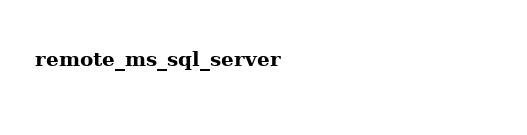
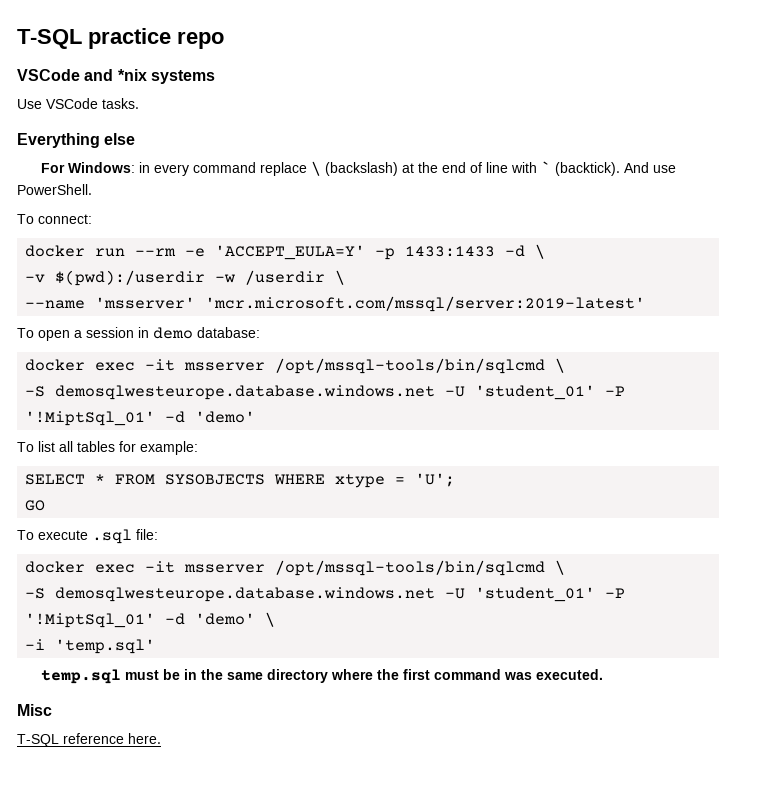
- remote_ms_sql_server
+ T-SQL practice repo
+ VSCode and *nix systems
+ Use VSCode tasks.
+ Everything else
+ For Windows: in every command replace \ (backslash) at the end of line with ` (backtick). And use PowerShell.
+ To connect:
+ docker run --rm -e 'ACCEPT_EULA=Y' -p 1433:1433 -d \
+ -v $(pwd):/userdir -w /userdir \
+ --name 'msserver' 'mcr.microsoft.com/mssql/server:2019-latest'
+ To open a session in demo database:
+ docker exec -it msserver /opt/mssql-tools/bin/sqlcmd \
+ -S demosqlwesteurope.database.windows.net -U 'student_01' -P '!MiptSql_01' -d 'demo'
+ To list all tables for example:
+ SELECT * FROM SYSOBJECTS WHERE xtype = 'U';
+ GO
+ To execute .sql file:
+ docker exec -it msserver /opt/mssql-tools/bin/sqlcmd \
+ -S demosqlwesteurope.database.windows.net -U 'student_01' -P '!MiptSql_01' -d 'demo' \
+ -i 'temp.sql'
+ temp.sql must be in the same directory where the first command was executed.
+ Misc
+ T-SQL reference here.

